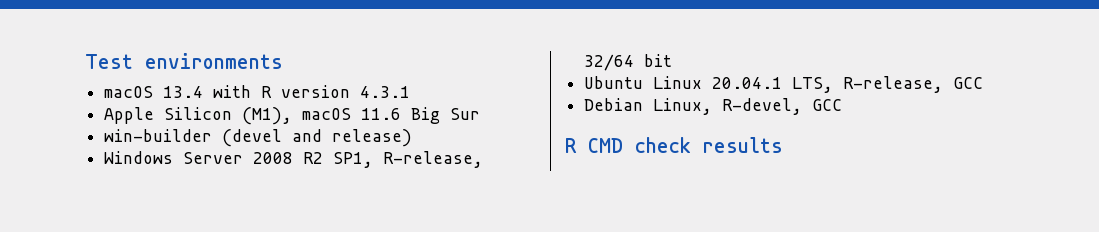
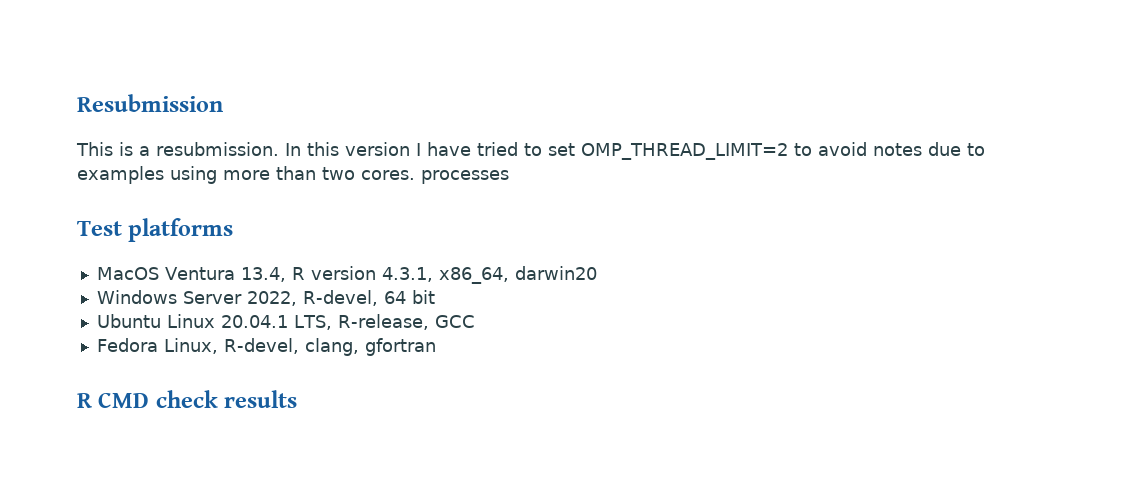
- Test environments
- macOS 13.4 with R version 4.3.1
- Apple Silicon (M1), macOS 11.6 Big Sur
- win-builder (devel and release)
- Windows Server 2008 R2 SP1, R-release, 32/64 bit
+ Resubmission
+ This is a resubmission. In this version I have tried to set OMP_THREAD_LIMIT=2 to avoid notes due to examples using more than two cores. processes
+ Test platforms
+ MacOS Ventura 13.4, R version 4.3.1, x86_64, darwin20
+ Windows Server 2022, R-devel, 64 bit
- Debian Linux, R-devel, GCC
+ Fedora Linux, R-devel, clang, gfortran

